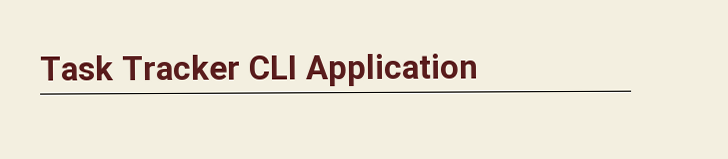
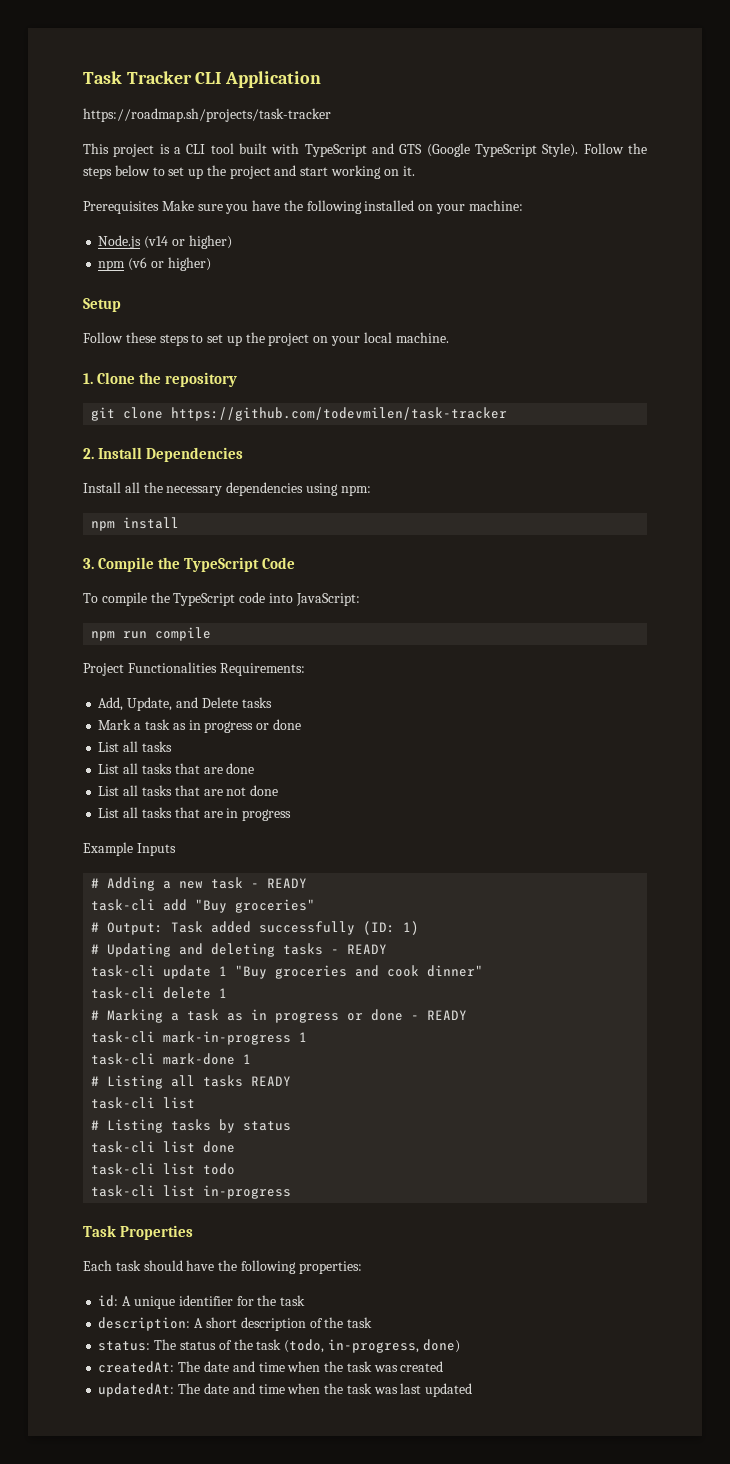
+ https://roadmap.sh/projects/task-tracker
+ This project is a CLI tool built with TypeScript and GTS (Google TypeScript Style). Follow the steps below to set up the project and start working on it.
+ Prerequisites Make sure you have the following installed on your machine:
+ Node.js (v14 or higher)
+ npm (v6 or higher)
+ Setup
+ Follow these steps to set up the project on your local machine.
+ 1. Clone the repository
+ git clone https://github.com/todevmilen/task-tracker
+ 2. Install Dependencies
+ Install all the necessary dependencies using npm:
+ npm install
+ 3. Compile the TypeScript Code
+ To compile the TypeScript code into JavaScript:
+ npm run compile
+ Project Functionalities Requirements:
+ Add, Update, and Delete tasks
+ Mark a task as in progress or done
+ List all tasks
+ List all tasks that are done
+ List all tasks that are not done
+ List all tasks that are in progress
+ Example Inputs
+ # Adding a new task - READY
+ task-cli add "Buy groceries"
+ # Output: Task added successfully (ID: 1)
+ # Updating and deleting tasks - READY
+ task-cli update 1 "Buy groceries and cook dinner"
+ task-cli delete 1
+ # Marking a task as in progress or done - READY
+ task-cli mark-in-progress 1
+ task-cli mark-done 1
+ # Listing all tasks READY
+ task-cli list
+ # Listing tasks by status
+ task-cli list done
+ task-cli list todo
+ task-cli list in-progress
+ Task Properties
+ Each task should have the following properties:
+ id: A unique identifier for the task
+ description: A short description of the task
+ status: The status of the task (todo, in-progress, done)
+ createdAt: The date and time when the task was created
+ updatedAt: The date and time when the task was last updated

